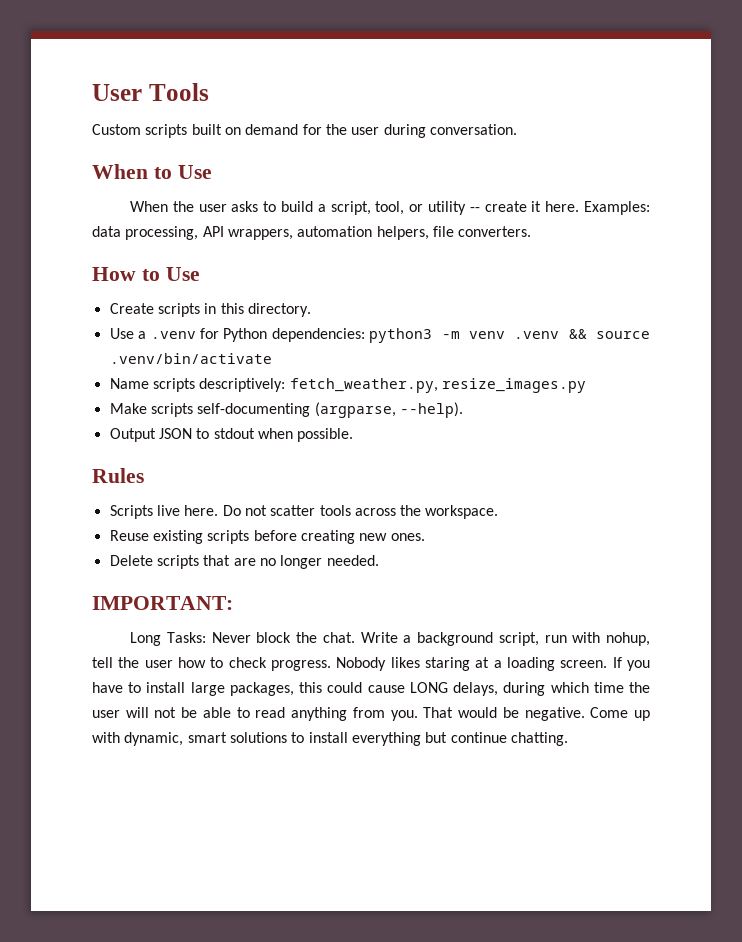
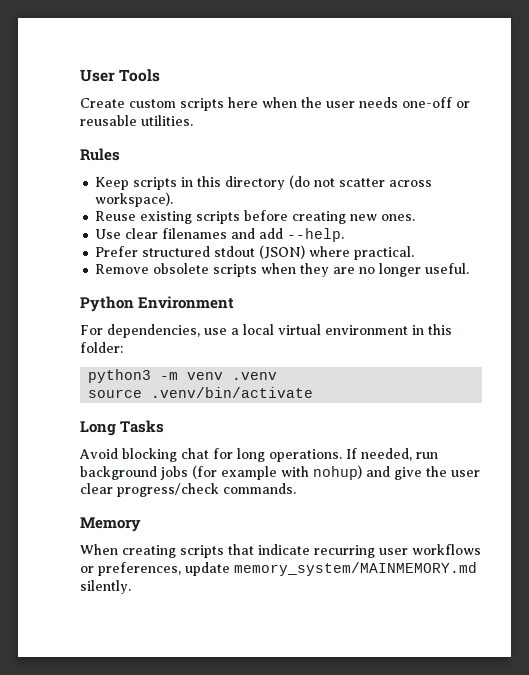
- Custom scripts built on demand for the user during conversation.
- When to Use
- When the user asks to build a script, tool, or utility -- create it here. Examples: data processing, API wrappers, automation helpers, file converters.
- How to Use
- Create scripts in this directory.
- Use a .venv for Python dependencies: python3 -m venv .venv && source .venv/bin/activate
- Name scripts descriptively: fetch_weather.py, resize_images.py
- Make scripts self-documenting (argparse, --help).
- Output JSON to stdout when possible.
+ Create custom scripts here when the user needs one-off or reusable utilities.
  Rules
- Scripts live here. Do not scatter tools across the workspace.
+ Keep scripts in this directory (do not scatter across workspace).
- Delete scripts that are no longer needed.
- IMPORTANT:
- Long Tasks: Never block the chat. Write a background script, run with nohup, tell the user how to check progress. Nobody likes staring at a loading screen. If you have to install large packages, this could cause LONG delays, during which time the user will not be able to read anything from you. That would be negative. Come up with dynamic, smart solutions to install everything but continue chatting.
+ Use clear filenames and add --help.
+ Prefer structured stdout (JSON) where practical.
+ Remove obsolete scripts when they are no longer useful.
+ Python Environment
+ For dependencies, use a local virtual environment in this folder:
+ python3 -m venv .venv
+ source .venv/bin/activate
+ Long Tasks
+ Avoid blocking chat for long operations. If needed, run background jobs (for example with nohup) and give the user clear progress/check commands.
+ Memory
+ When creating scripts that indicate recurring user workflows or preferences, update memory_system/MAINMEMORY.md silently.

